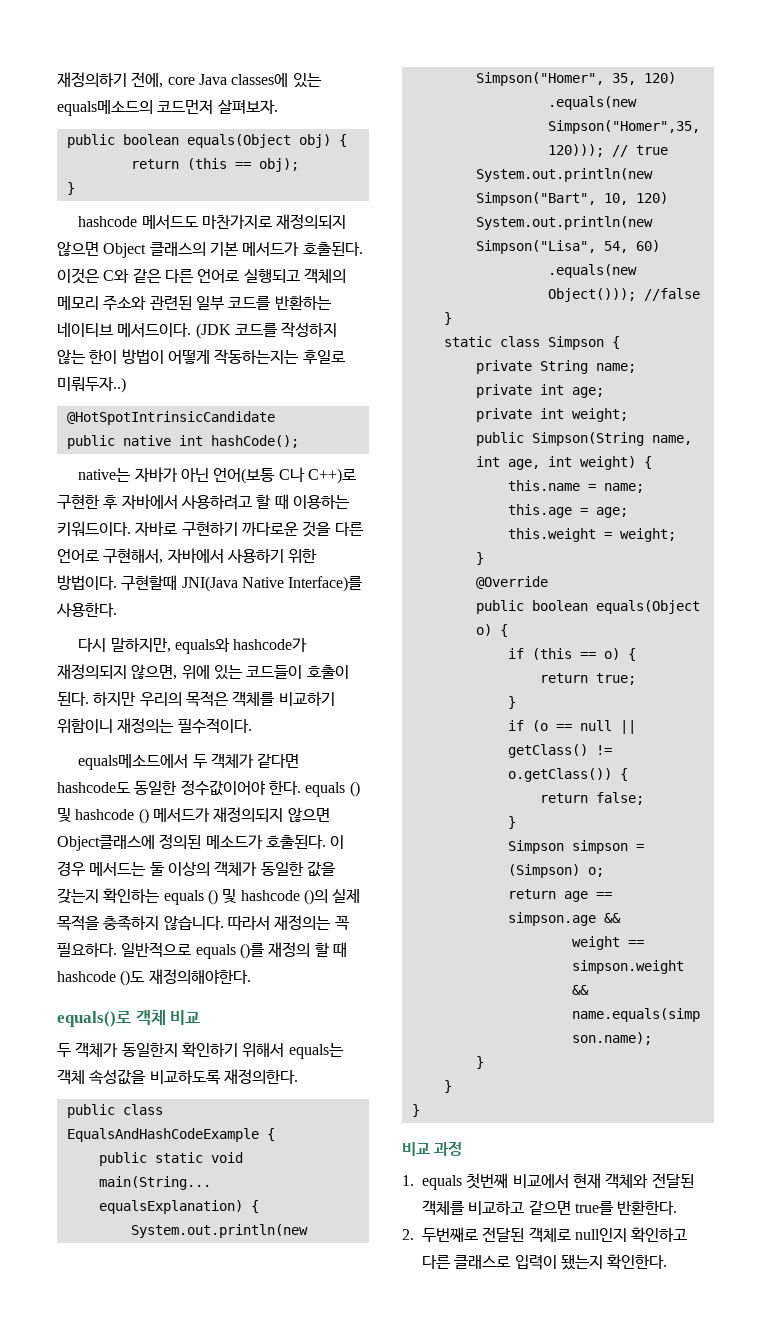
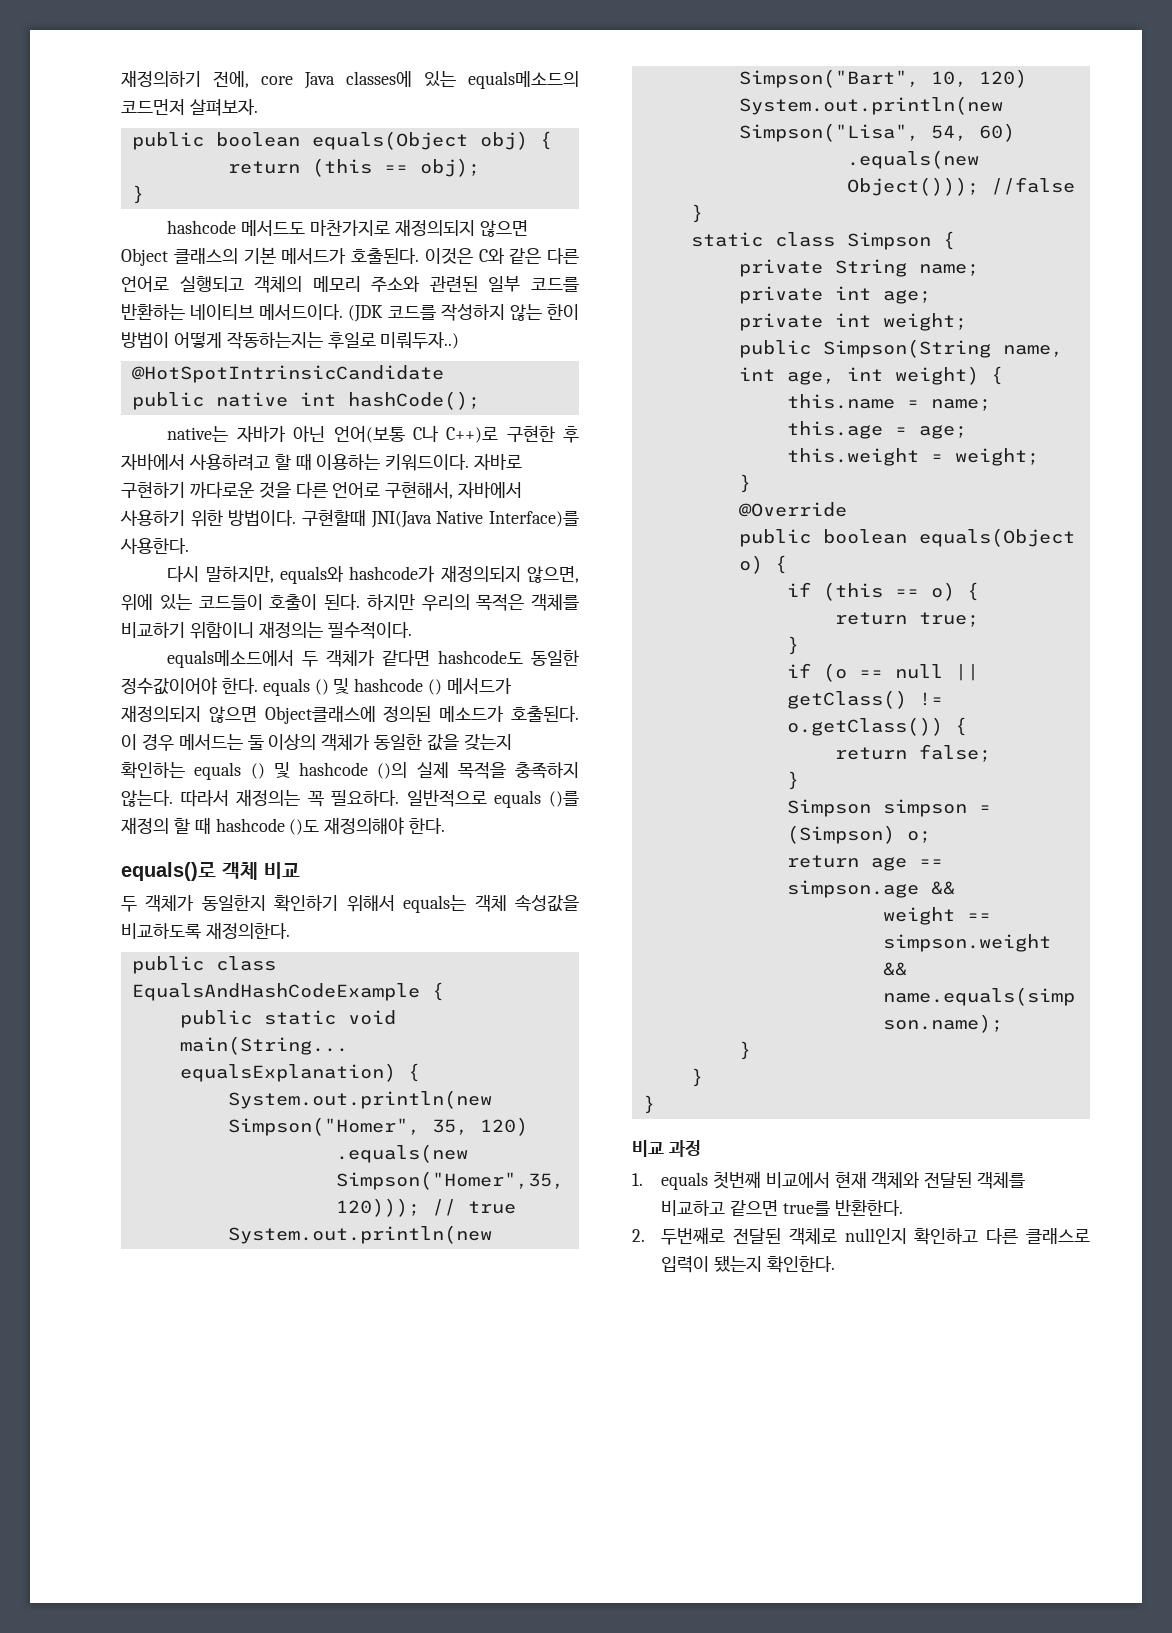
- 이 경우 메서드는 둘 이상의 객체가 동일한 값을 갖는지 확인하는 equals () 및 hashcode ()의 실제 목적을 충족하지 않습니다.
+ 이 경우 메서드는 둘 이상의 객체가 동일한 값을 갖는지 확인하는 equals () 및 hashcode ()의 실제 목적을 충족하지 않는다.
- 일반적으로 equals ()를 재정의 할 때 hashcode ()도 재정의해야한다.
+ 일반적으로 equals ()를 재정의 할 때 hashcode ()도 재정의해야 한다.

